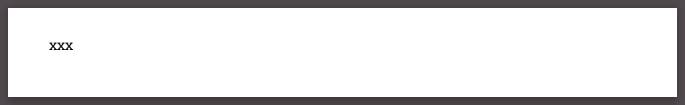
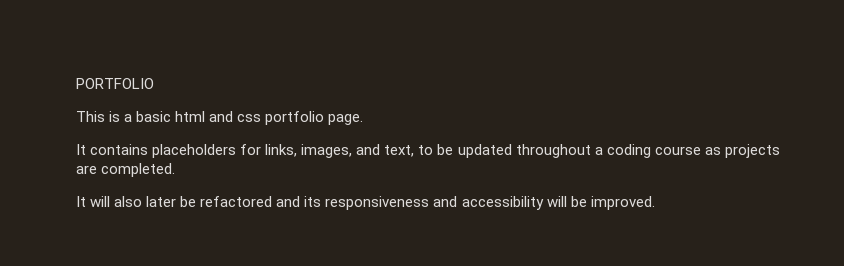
- xxx
+ PORTFOLIO
+ This is a basic html and css portfolio page.
+ It contains placeholders for links, images, and text, to be updated throughout a coding course as projects are completed.
+ It will also later be refactored and its responsiveness and accessibility will be improved.

